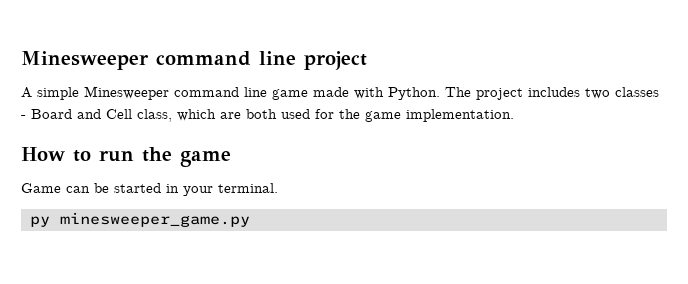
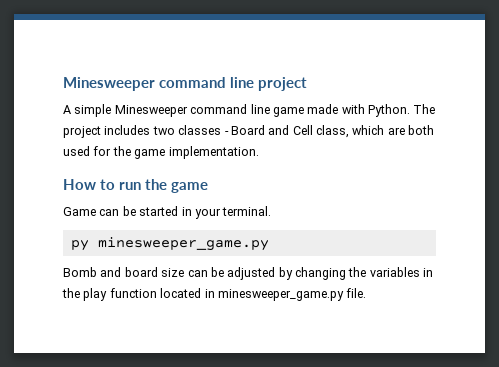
+ Bomb and board size can be adjusted by changing the variables in the play function located in minesweeper_game.py file.

